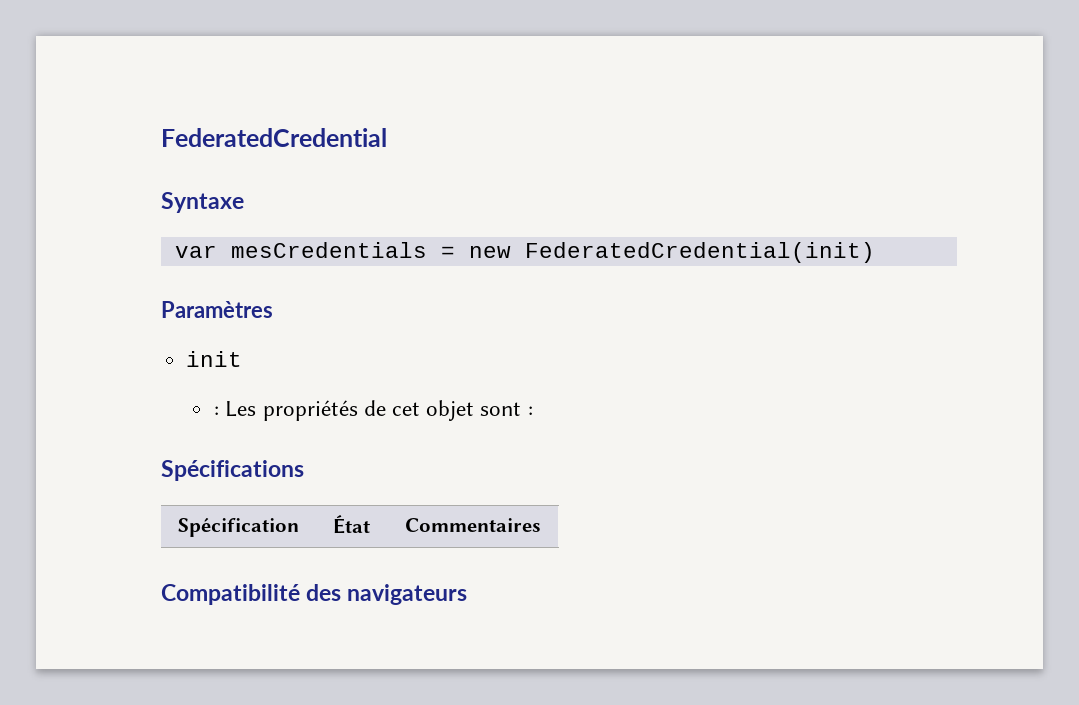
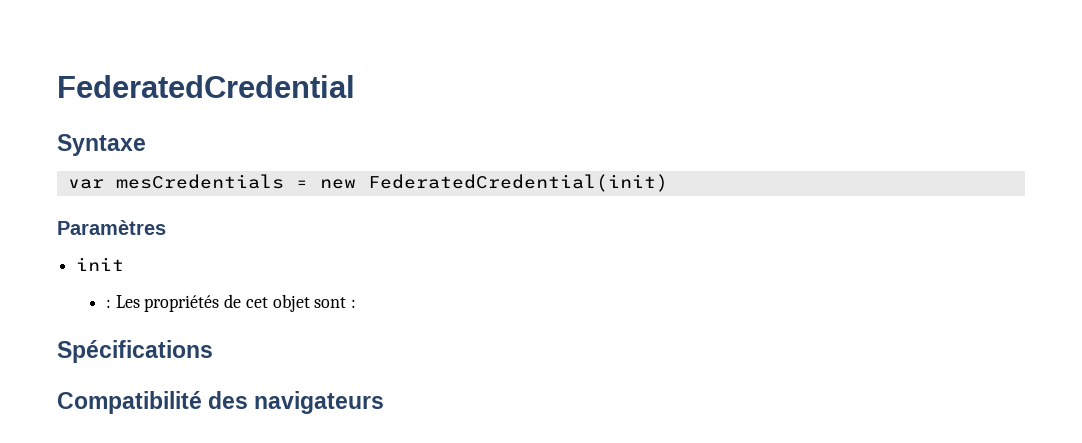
- Spécification | État | Commentaires

